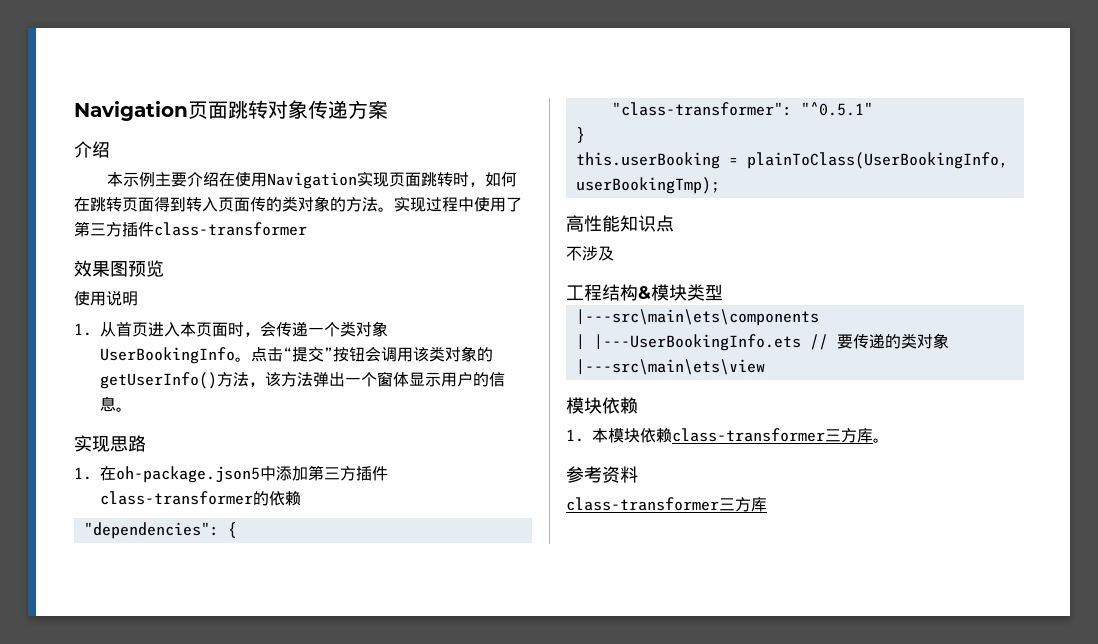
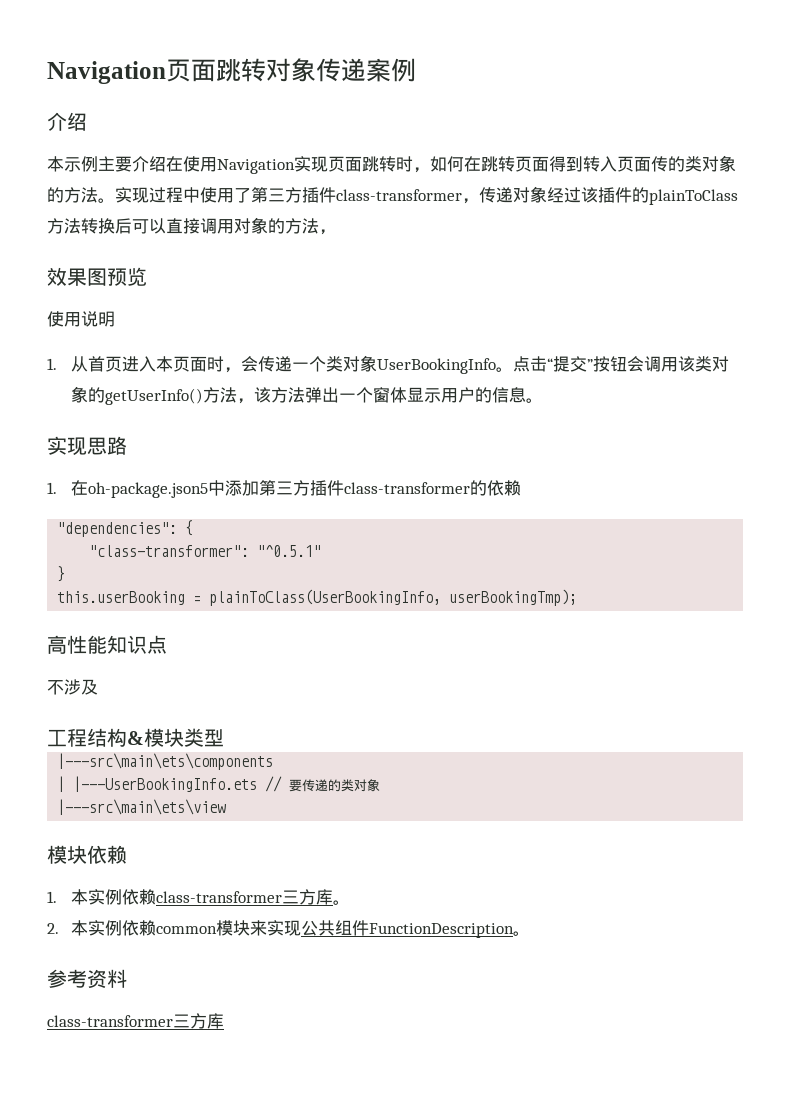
- Navigation页面跳转对象传递方案
+ Navigation页面跳转对象传递案例
- 实现过程中使用了第三方插件class-transformer
+ 实现过程中使用了第三方插件class-transformer，传递对象经过该插件的plainToClass方法转换后可以直接调用对象的方法，
- 1.本模块依赖class-transformer三方库。
+ 1.本实例依赖class-transformer三方库。
+ 2.本实例依赖common模块来实现公共组件FunctionDescription。

